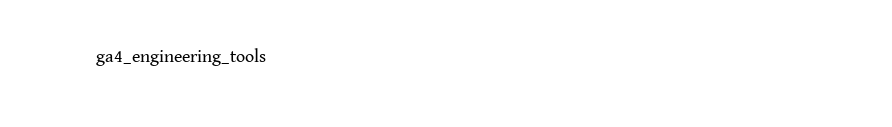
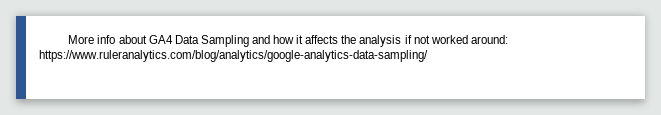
- ga4_engineering_tools
+ More info about GA4 Data Sampling and how it affects the analysis if not worked around: https://www.ruleranalytics.com/blog/analytics/google-analytics-data-sampling/

